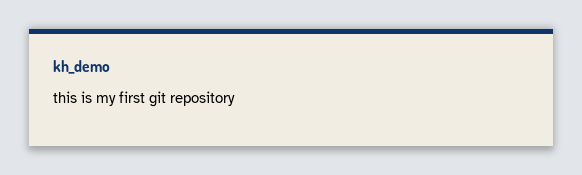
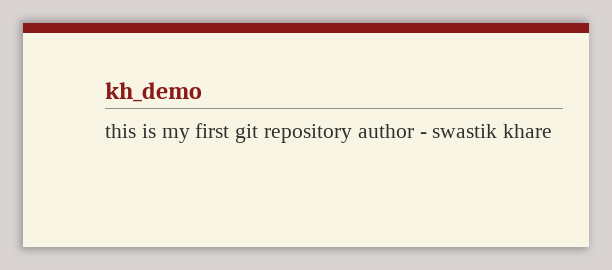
- this is my first git repository
+ this is my first git repository author - swastik khare

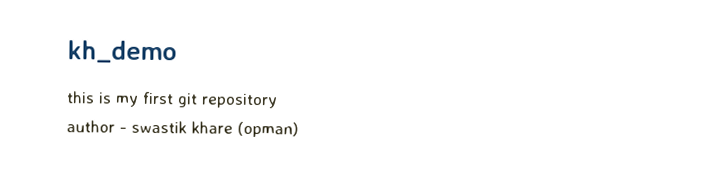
- this is my first git repository author - swastik khare
+ this is my first git repository
+ author - swastik khare (opman)

